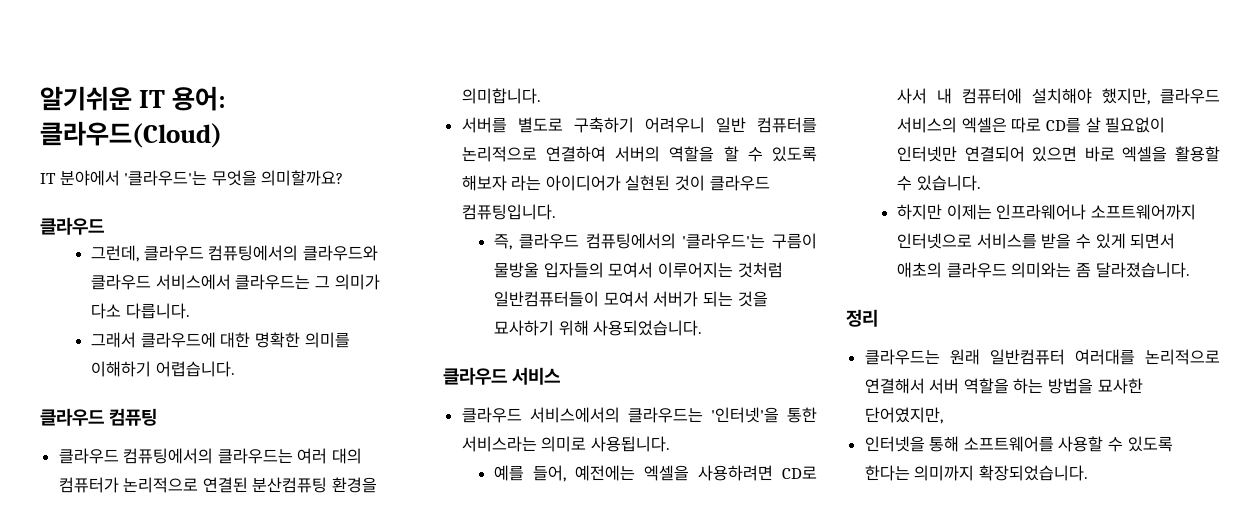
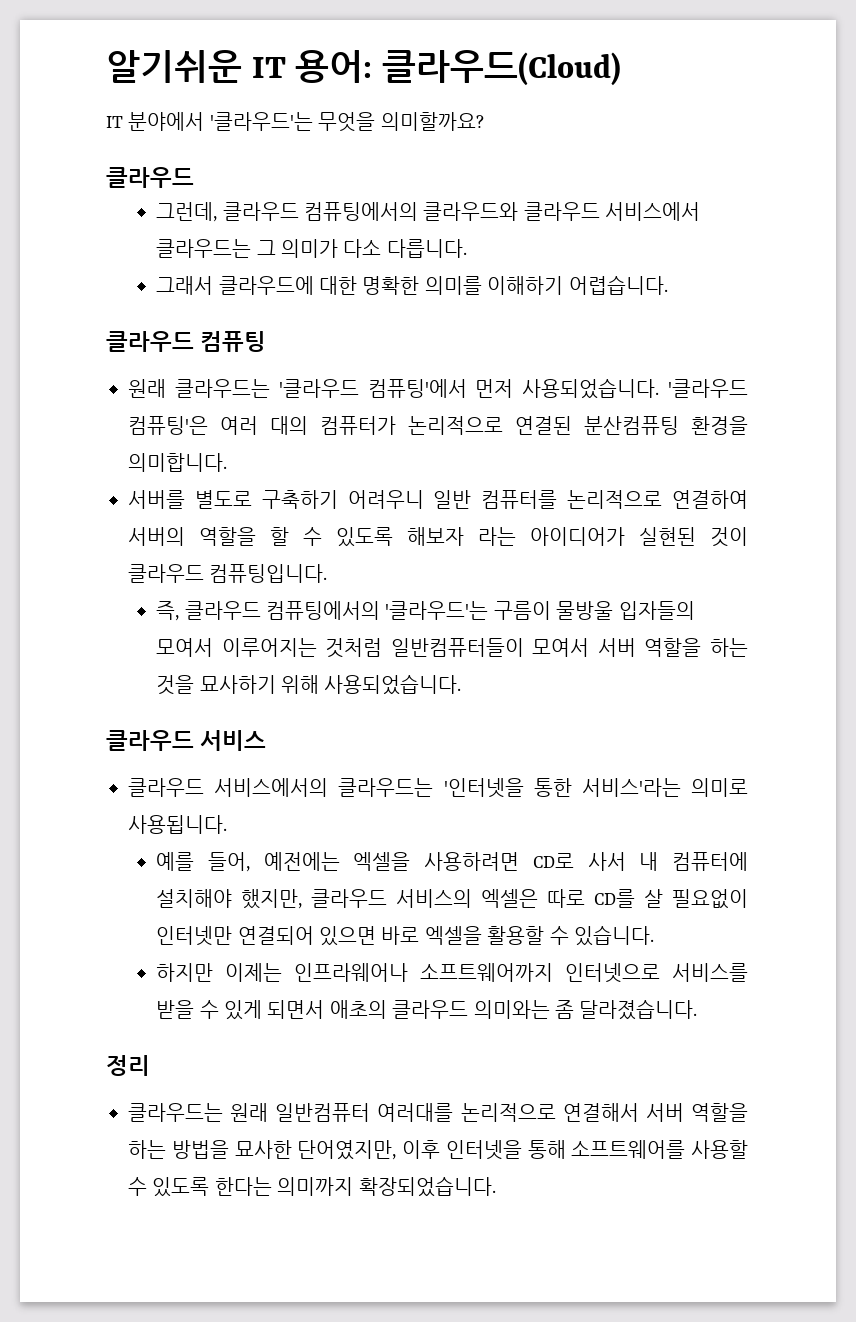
- 클라우드 컴퓨팅에서의 클라우드는 여러 대의 컴퓨터가 논리적으로 연결된 분산컴퓨팅 환경을 의미합니다.
+ 원래 클라우드는 '클라우드 컴퓨팅'에서 먼저 사용되었습니다. '클라우드 컴퓨팅'은 여러 대의 컴퓨터가 논리적으로 연결된 분산컴퓨팅 환경을 의미합니다.
- 즉, 클라우드 컴퓨팅에서의 '클라우드'는 구름이 물방울 입자들의 모여서 이루어지는 것처럼 일반컴퓨터들이 모여서 서버가 되는 것을 묘사하기 위해 사용되었습니다.
+ 즉, 클라우드 컴퓨팅에서의 '클라우드'는 구름이 물방울 입자들의 모여서 이루어지는 것처럼 일반컴퓨터들이 모여서 서버 역할을 하는 것을 묘사하기 위해 사용되었습니다.
- 클라우드 서비스에서의 클라우드는 '인터넷'을 통한 서비스라는 의미로 사용됩니다.
+ 클라우드 서비스에서의 클라우드는 '인터넷을 통한 서비스'라는 의미로 사용됩니다.
- 클라우드는 원래 일반컴퓨터 여러대를 논리적으로 연결해서 서버 역할을 하는 방법을 묘사한 단어였지만,
- 인터넷을 통해 소프트웨어를 사용할 수 있도록 한다는 의미까지 확장되었습니다.
+ 클라우드는 원래 일반컴퓨터 여러대를 논리적으로 연결해서 서버 역할을 하는 방법을 묘사한 단어였지만, 이후 인터넷을 통해 소프트웨어를 사용할 수 있도록 한다는 의미까지 확장되었습니다.

